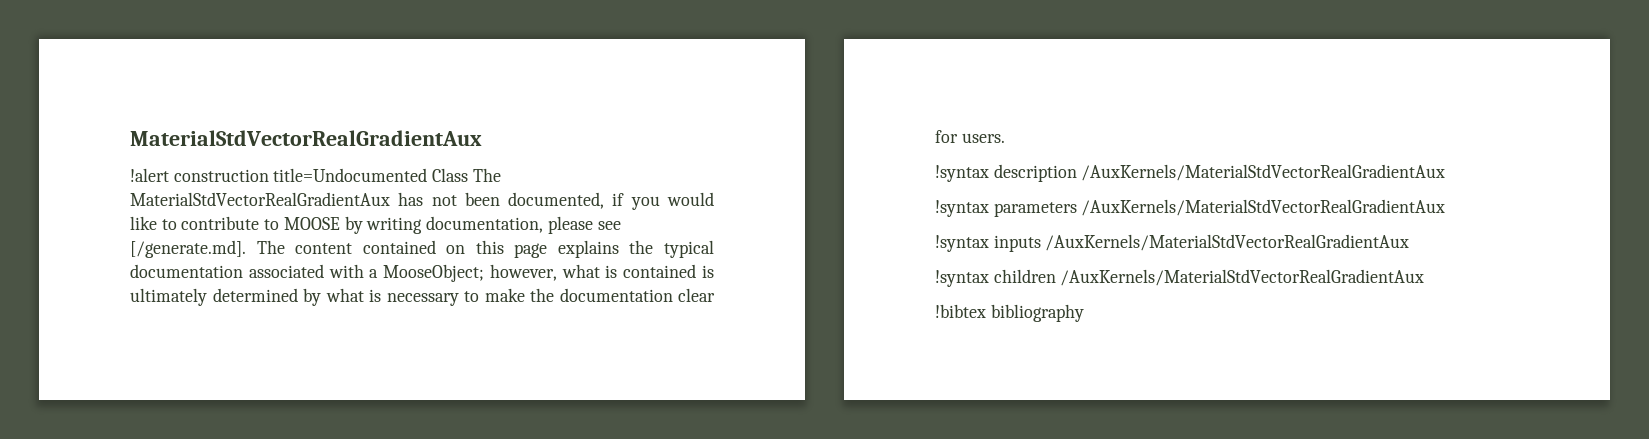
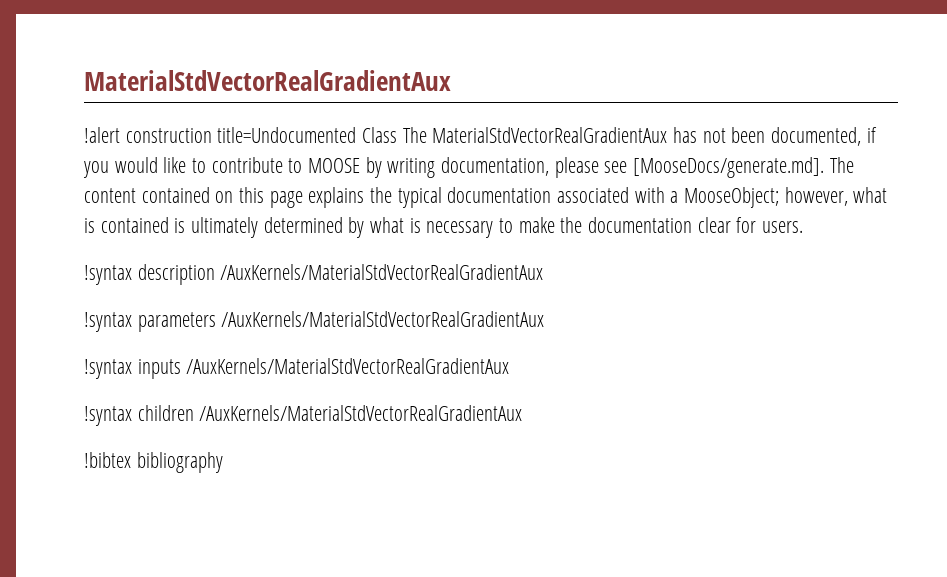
- !alert construction title=Undocumented Class The MaterialStdVectorRealGradientAux has not been documented, if you would like to contribute to MOOSE by writing documentation, please see [/generate.md]. The content contained on this page explains the typical documentation associated with a MooseObject; however, what is contained is ultimately determined by what is necessary to make the documentation clear for users.
+ !alert construction title=Undocumented Class The MaterialStdVectorRealGradientAux has not been documented, if you would like to contribute to MOOSE by writing documentation, please see [MooseDocs/generate.md]. The content contained on this page explains the typical documentation associated with a MooseObject; however, what is contained is ultimately determined by what is necessary to make the documentation clear for users.

